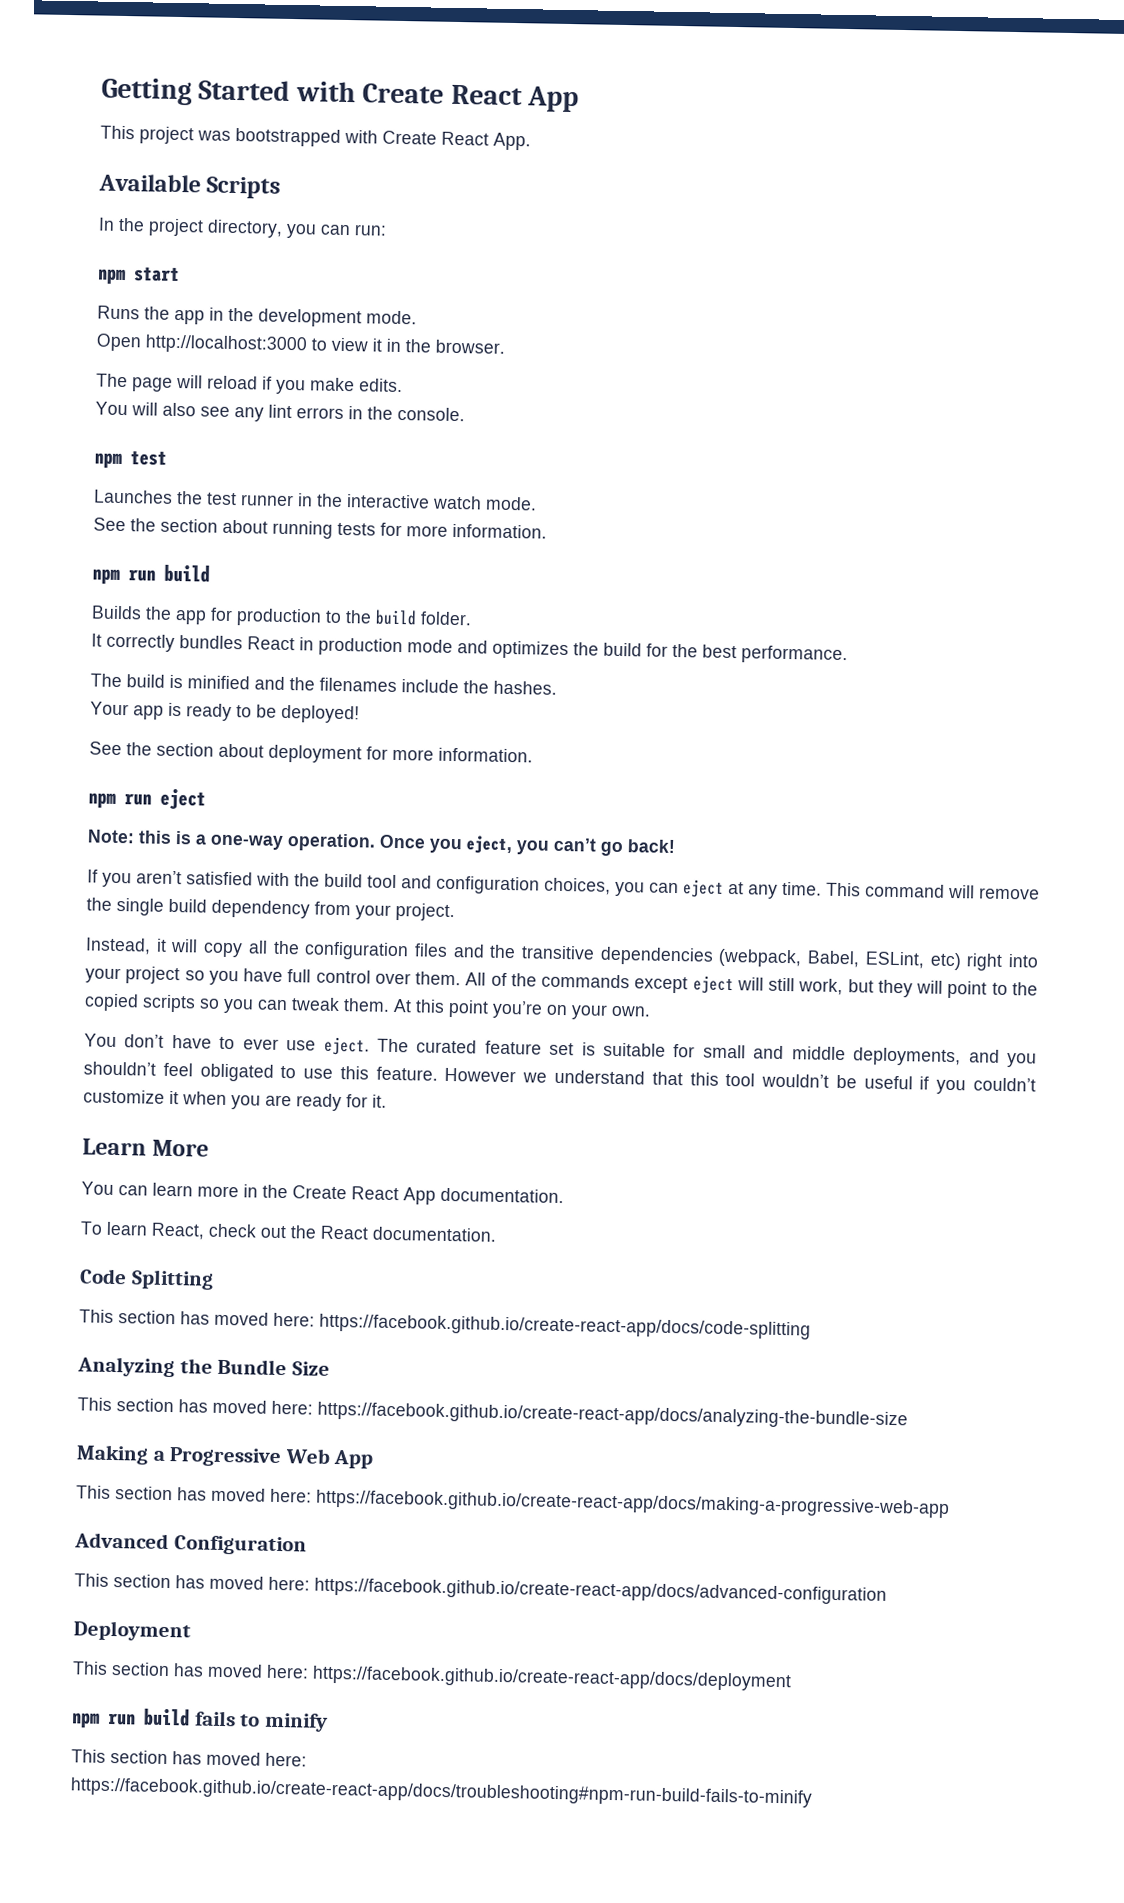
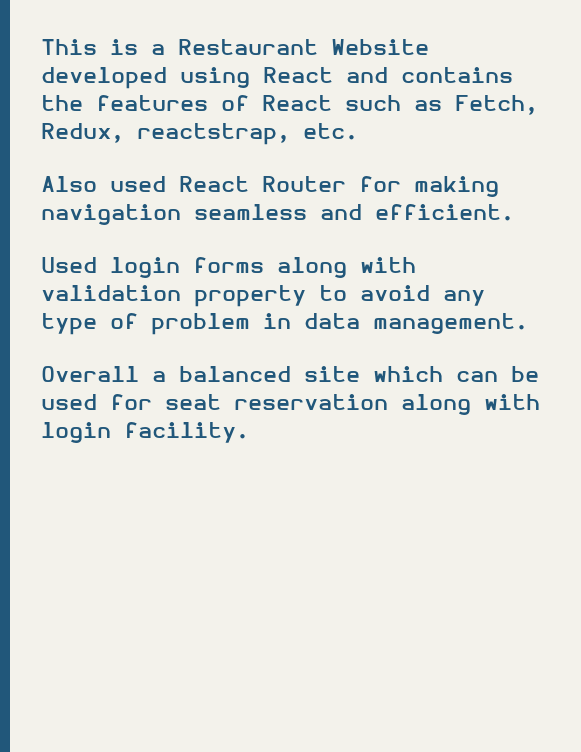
- Getting Started with Create React App
- This project was bootstrapped with Create React App.
- Available Scripts
- In the project directory, you can run:
- npm start
- Runs the app in the development mode.
- Open http://localhost:3000 to view it in the browser.
- The page will reload if you make edits.
- You will also see any lint errors in the console.
- npm test
- Launches the test runner in the interactive watch mode.
- See the section about running tests for more information.
- npm run build
- Builds the app for production to the build folder.
- It correctly bundles React in production mode and optimizes the build for the best performance.
- The build is minified and the filenames include the hashes.
- Your app is ready to be deployed!
- See the section about deployment for more information.
- npm run eject
- Note: this is a one-way operation. Once you eject, you can’t go back!
- If you aren’t satisfied with the build tool and configuration choices, you can eject at any time. This command will remove the single build dependency from your project.
- Instead, it will copy all the configuration files and the transitive dependencies (webpack, Babel, ESLint, etc) right into your project so you have full control over them. All of the commands except eject will still work, but they will point to the copied scripts so you can tweak them. At this point you’re on your own.
- You don’t have to ever use eject. The curated feature set is suitable for small and middle deployments, and you shouldn’t feel obligated to use this feature. However we understand that this tool wouldn’t be useful if you couldn’t customize it when you are ready for it.
- Learn More
- You can learn more in the Create React App documentation.
- To learn React, check out the React documentation.
- Code Splitting
- This section has moved here: https://facebook.github.io/create-react-app/docs/code-splitting
- Analyzing the Bundle Size
- This section has moved here: https://facebook.github.io/create-react-app/docs/analyzing-the-bundle-size
- Making a Progressive Web App
- This section has moved here: https://facebook.github.io/create-react-app/docs/making-a-progressive-web-app
- Advanced Configuration
- This section has moved here: https://facebook.github.io/create-react-app/docs/advanced-configuration
- Deployment
- This section has moved here: https://facebook.github.io/create-react-app/docs/deployment
- npm run build fails to minify
- This section has moved here: https://facebook.github.io/create-react-app/docs/troubleshooting#npm-run-build-fails-to-minify
+ This is a Restaurant Website developed using React and contains the features of React such as Fetch, Redux, reactstrap, etc.
+ Also used React Router for making navigation seamless and efficient.
+ Used login forms along with validation property to avoid any type of problem in data management.
+ Overall a balanced site which can be used for seat reservation along with login facility.

